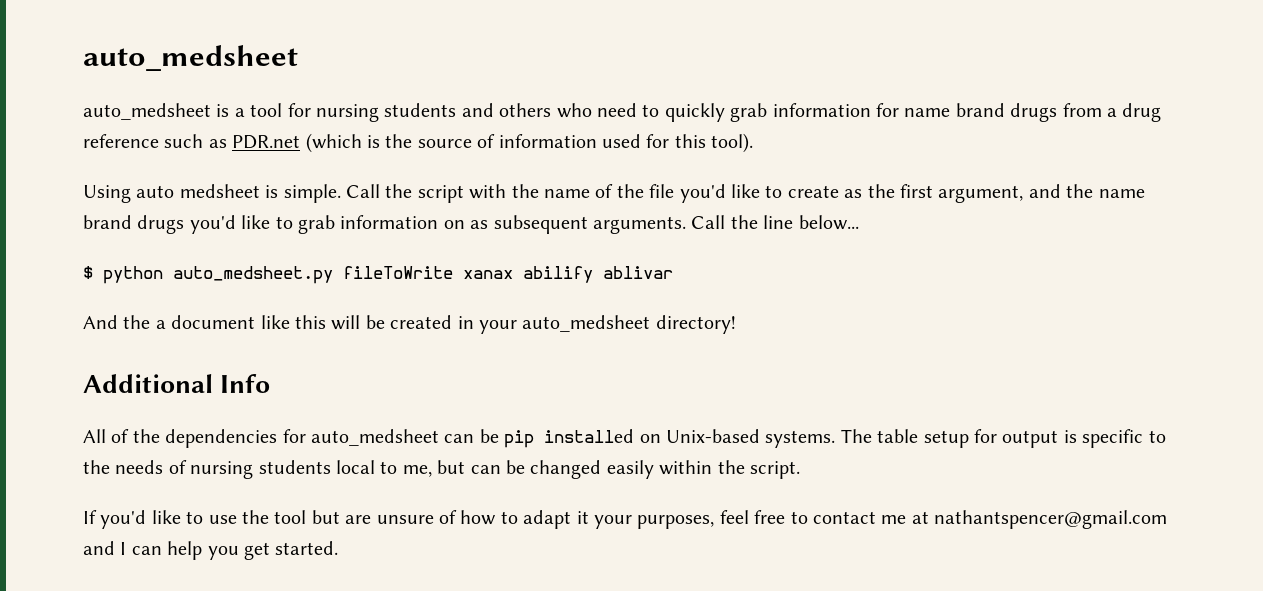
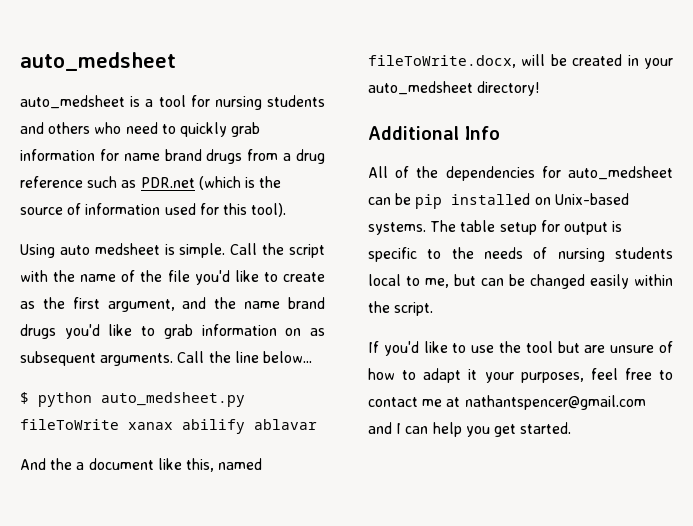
- $ python auto_medsheet.py fileToWrite xanax abilify ablivar
+ $ python auto_medsheet.py fileToWrite xanax abilify ablavar
- And the a document like this will be created in your auto_medsheet directory!
+ And the a document like this, named fileToWrite.docx, will be created in your auto_medsheet directory!

